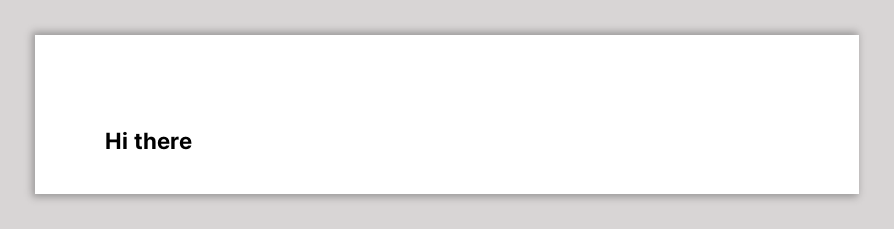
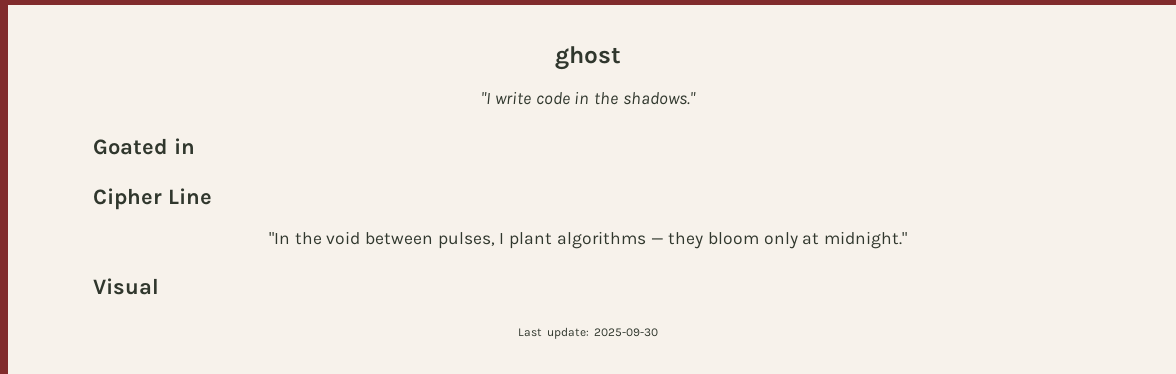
- Hi there
+ ghost
+ "I write code in the shadows."
+ Goated in
+ Cipher Line
+ "In the void between pulses, I plant algorithms — they bloom only at midnight."
+ Visual
+ Last update: 2025-09-30

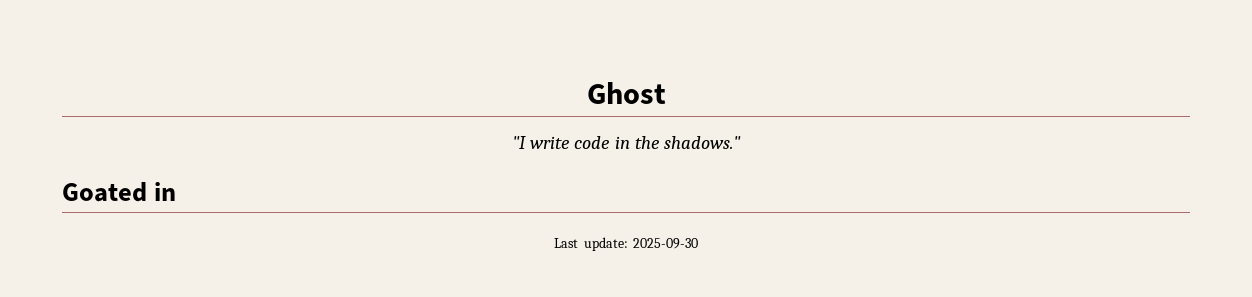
- ghost
+ Ghost
- Cipher Line
- "In the void between pulses, I plant algorithms — they bloom only at midnight."
- Visual

